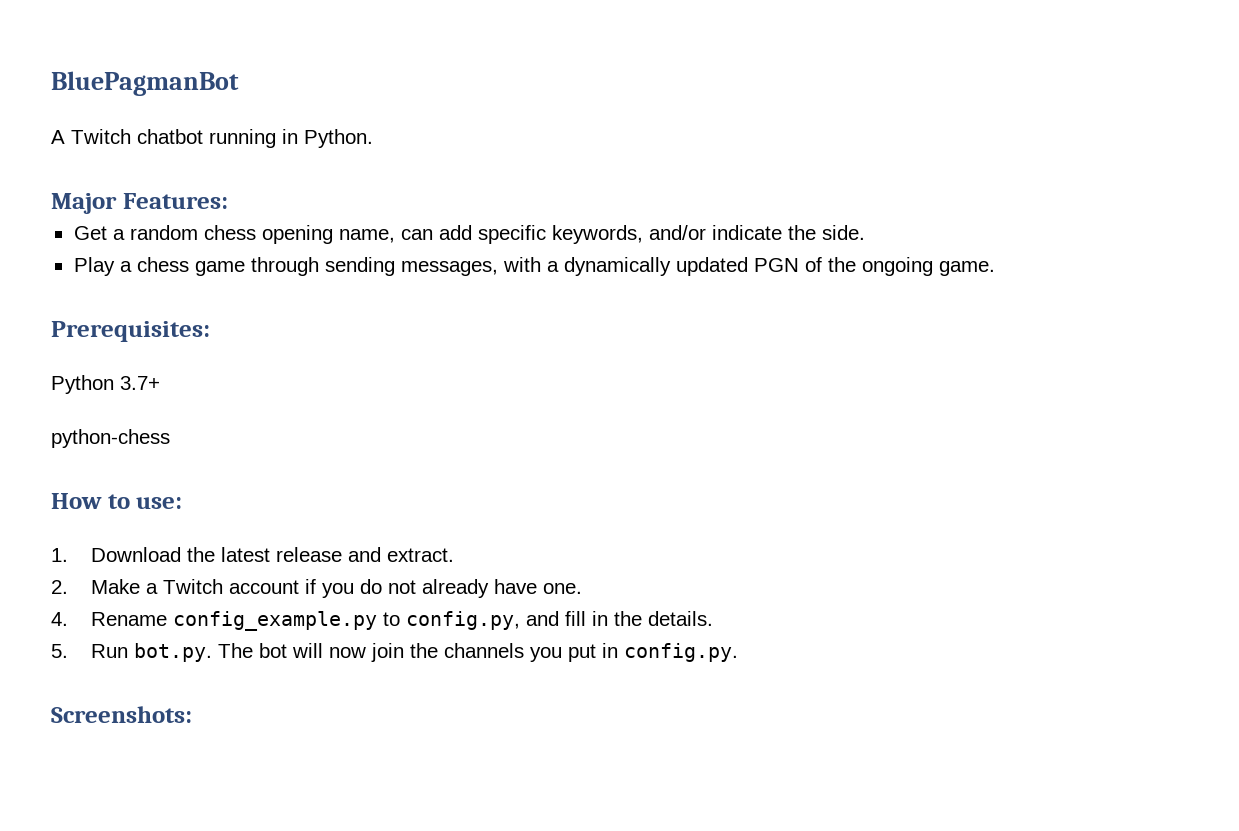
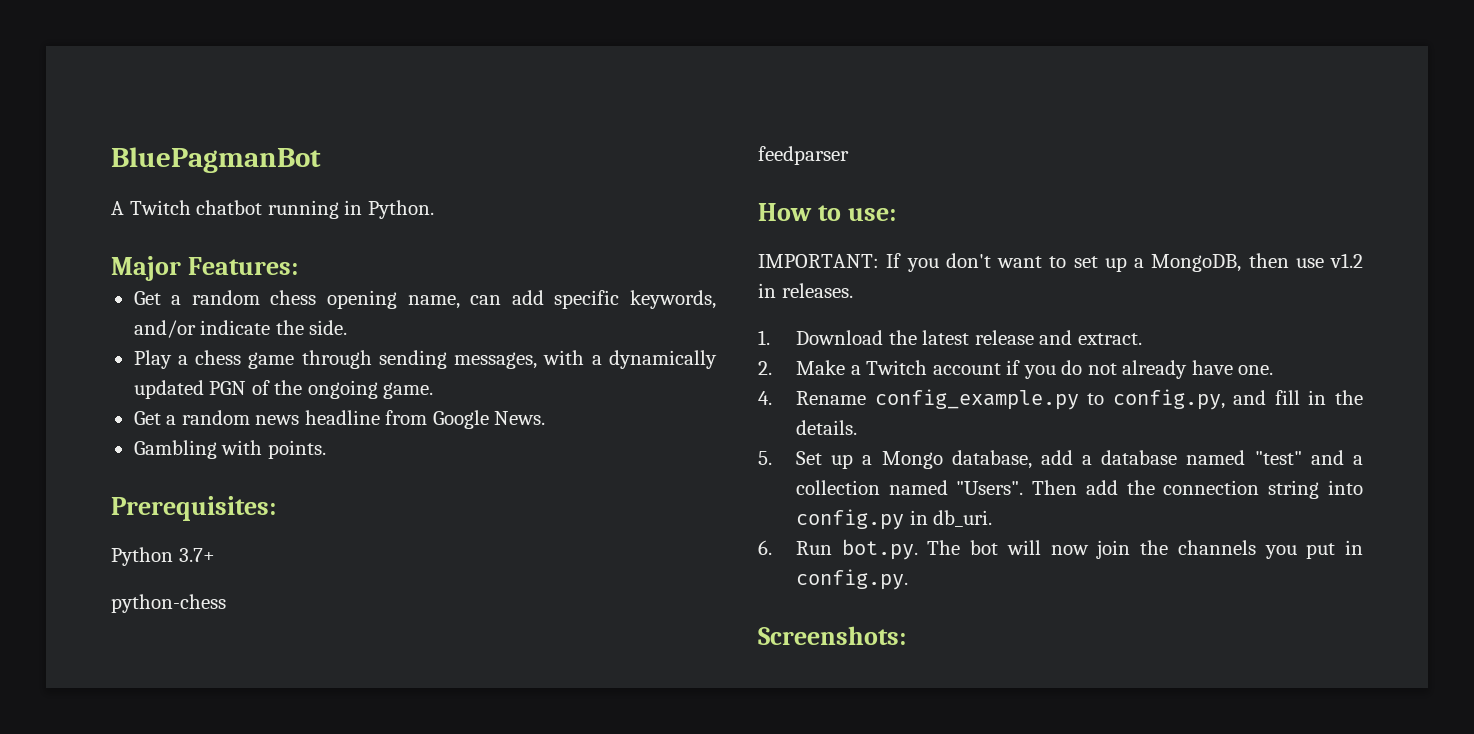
+ Get a random news headline from Google News.
+ Gambling with points.
+ feedparser
+ IMPORTANT: If you don't want to set up a MongoDB, then use v1.2 in releases.
- 5. Run bot.py. The bot will now join the channels you put in config.py.
+ 5. Set up a Mongo database, add a database named "test" and a collection named "Users". Then add the connection string into config.py in db_uri.
+ 6. Run bot.py. The bot will now join the channels you put in config.py.

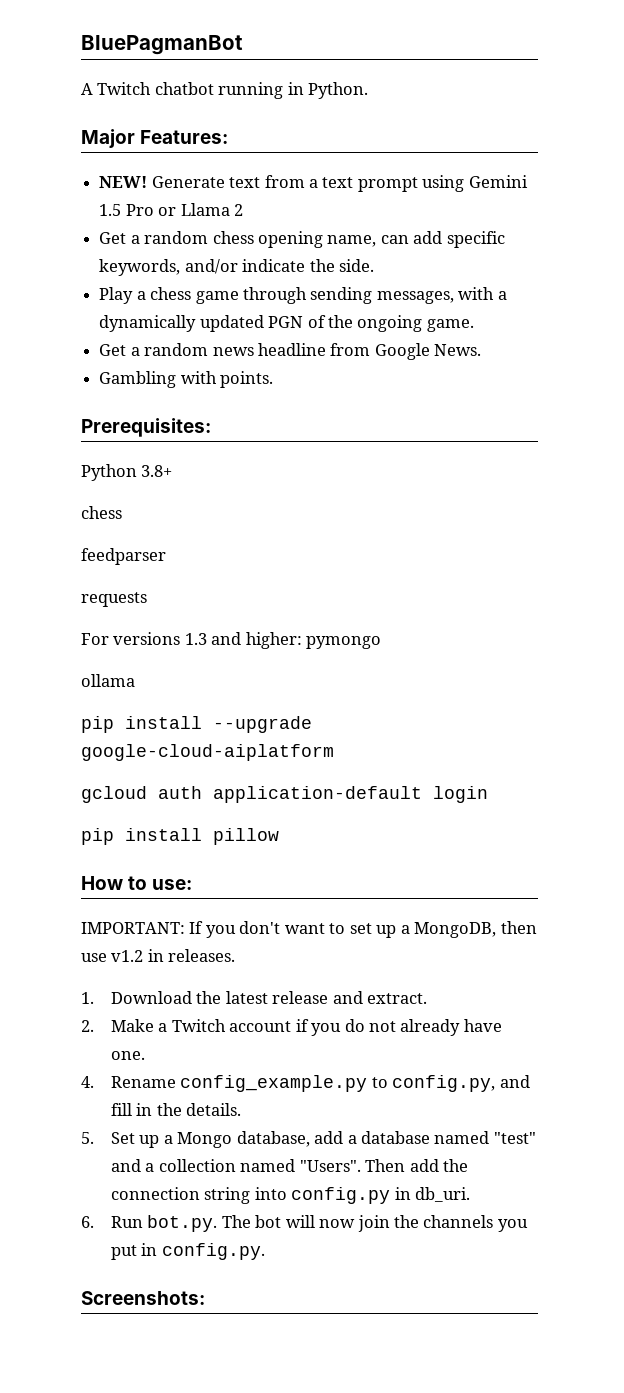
+ NEW! Generate text from a text prompt using Gemini 1.5 Pro or Llama 2
- Python 3.7+
- python-chess
+ Python 3.8+
+ chess
+ requests
+ For versions 1.3 and higher: pymongo
+ ollama
+ pip install --upgrade google-cloud-aiplatform
+ gcloud auth application-default login
+ pip install pillow

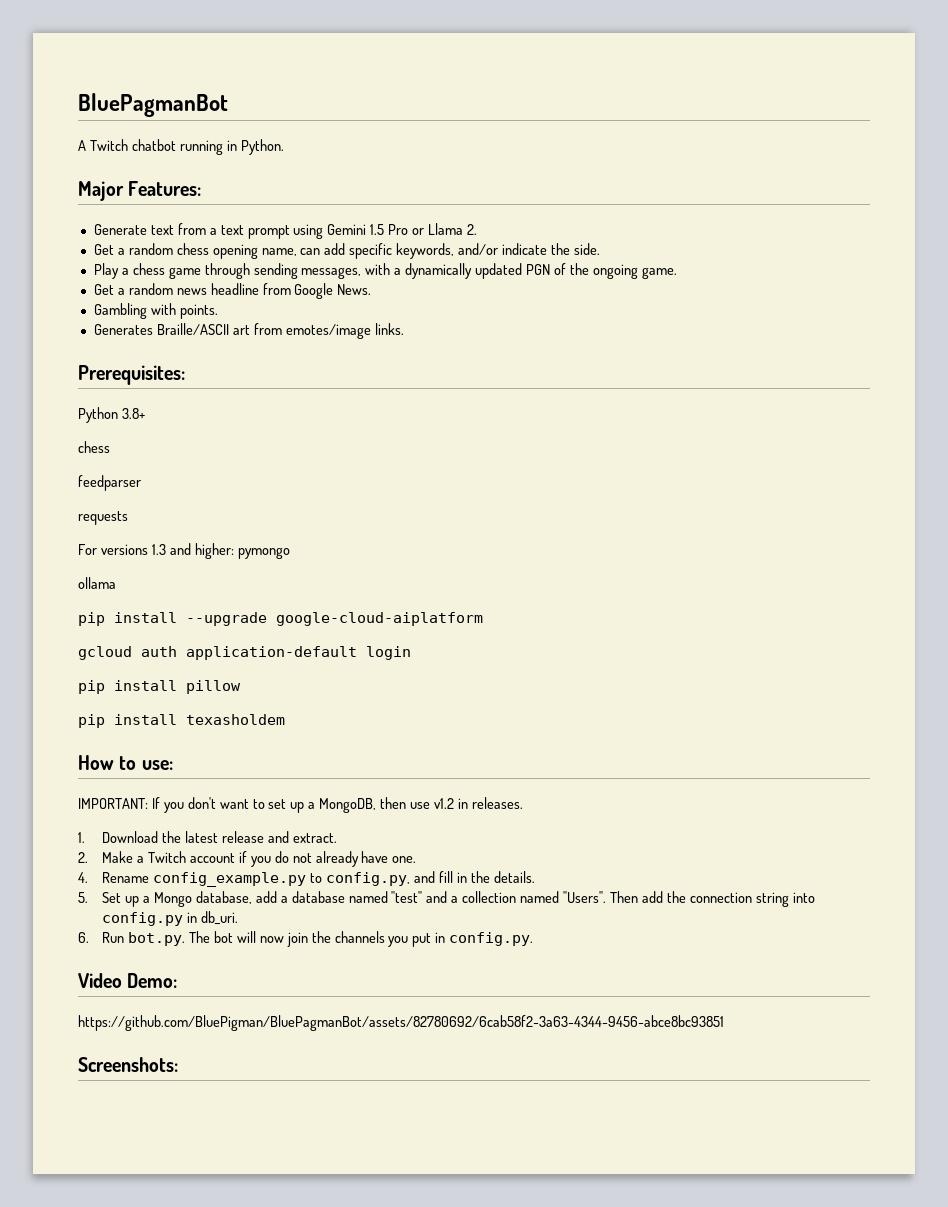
- NEW! Generate text from a text prompt using Gemini 1.5 Pro or Llama 2
+ Generate text from a text prompt using Gemini 1.5 Pro or Llama 2.
+ Generates Braille/ASCII art from emotes/image links.
+ pip install texasholdem
+ Video Demo:
+ https://github.com/BluePigman/BluePagmanBot/assets/82780692/6cab58f2-3a63-4344-9456-abce8bc93851

